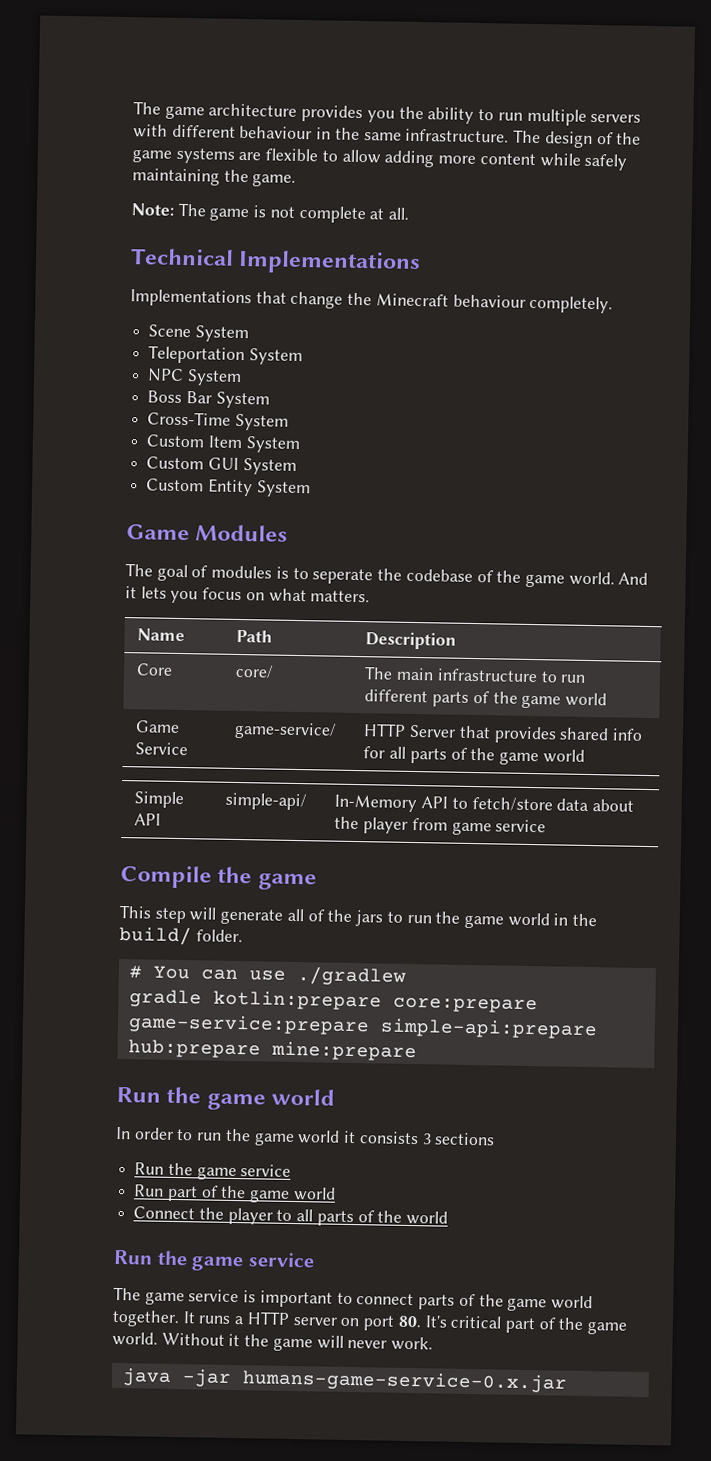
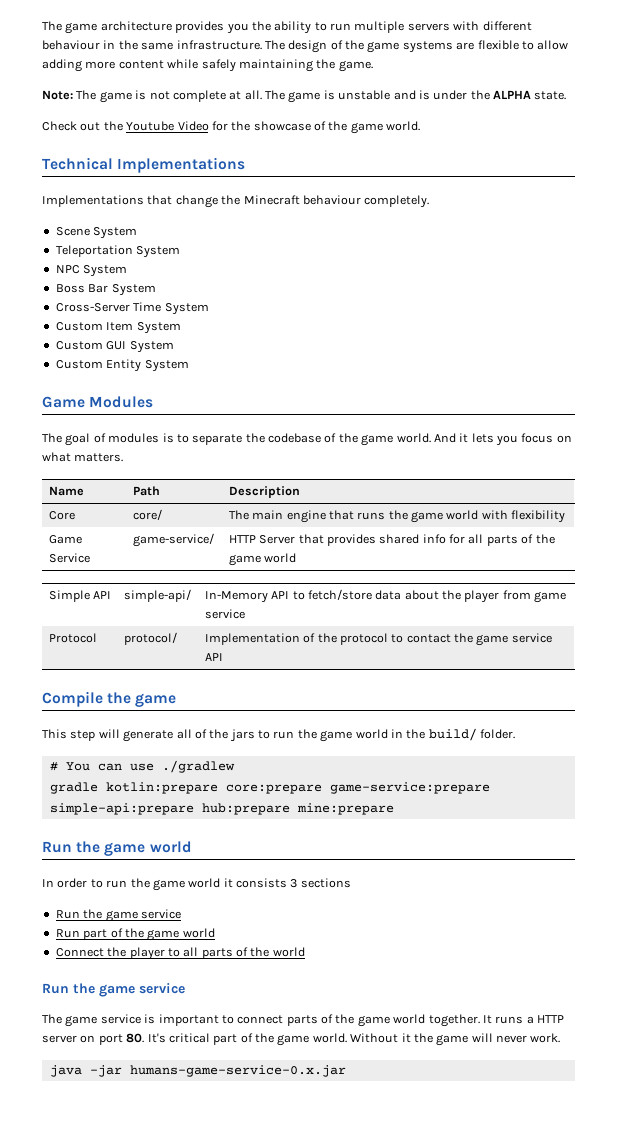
+ The game is unstable and is under the ALPHA state.
+ Check out the Youtube Video for the showcase of the game world.
- Cross-Time System
+ Cross-Server Time System
- The goal of modules is to seperate the codebase of the game world.
+ The goal of modules is to separate the codebase of the game world.
- Core | core/ | The main infrastructure to run different parts of the game world
+ Core | core/ | The main engine that runs the game world with flexibility
+ Protocol | protocol/ | Implementation of the protocol to contact the game service API

